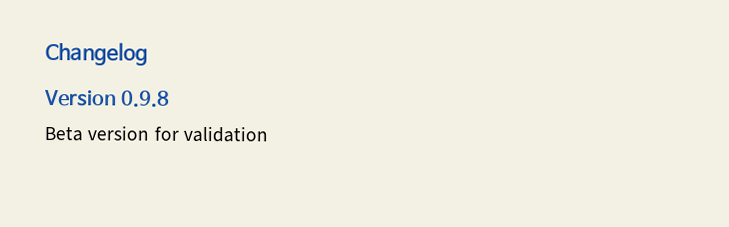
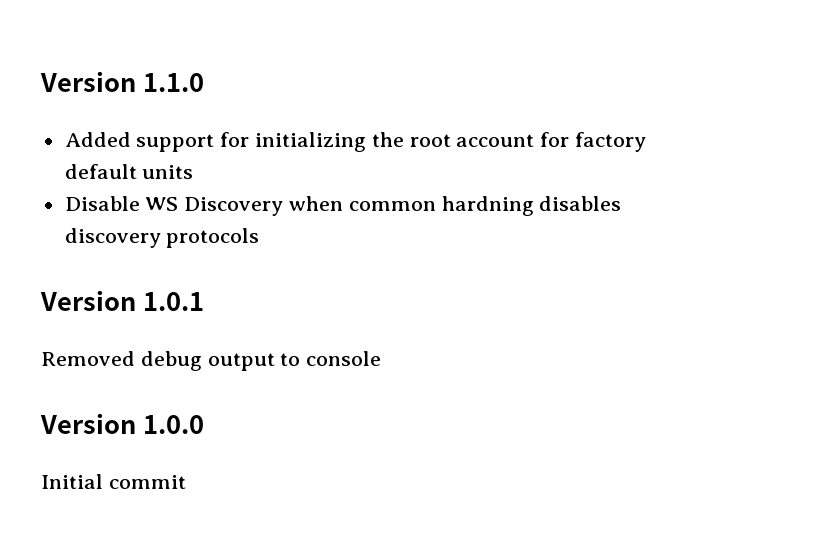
- Changelog
- Version 0.9.8
- Beta version for validation
+ Version 1.1.0
+ Added support for initializing the root account for factory default units
+ Disable WS Discovery when common hardning disables discovery protocols
+ Version 1.0.1
+ Removed debug output to console
+ Version 1.0.0
+ Initial commit

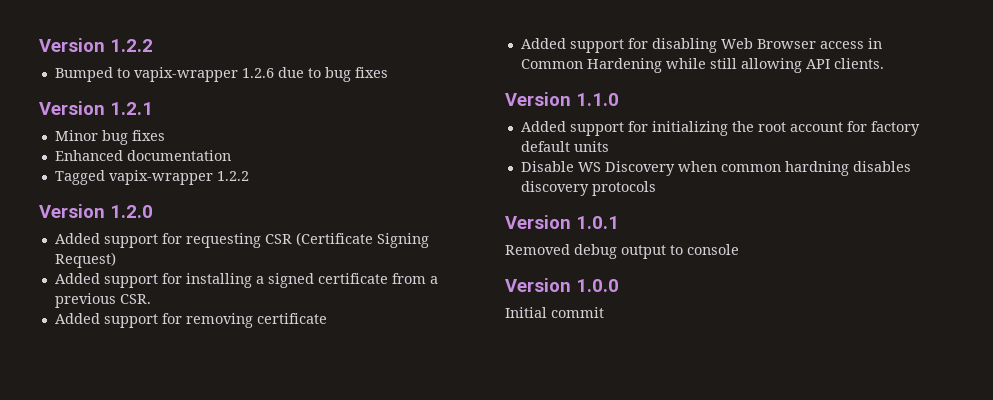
+ Version 1.2.2
+ Bumped to vapix-wrapper 1.2.6 due to bug fixes
+ Version 1.2.1
+ Minor bug fixes
+ Enhanced documentation
+ Tagged vapix-wrapper 1.2.2
+ Version 1.2.0
+ Added support for requesting CSR (Certificate Signing Request)
+ Added support for installing a signed certificate from a previous CSR.
+ Added support for removing certificate
+ Added support for disabling Web Browser access in Common Hardening while still allowing API clients.

